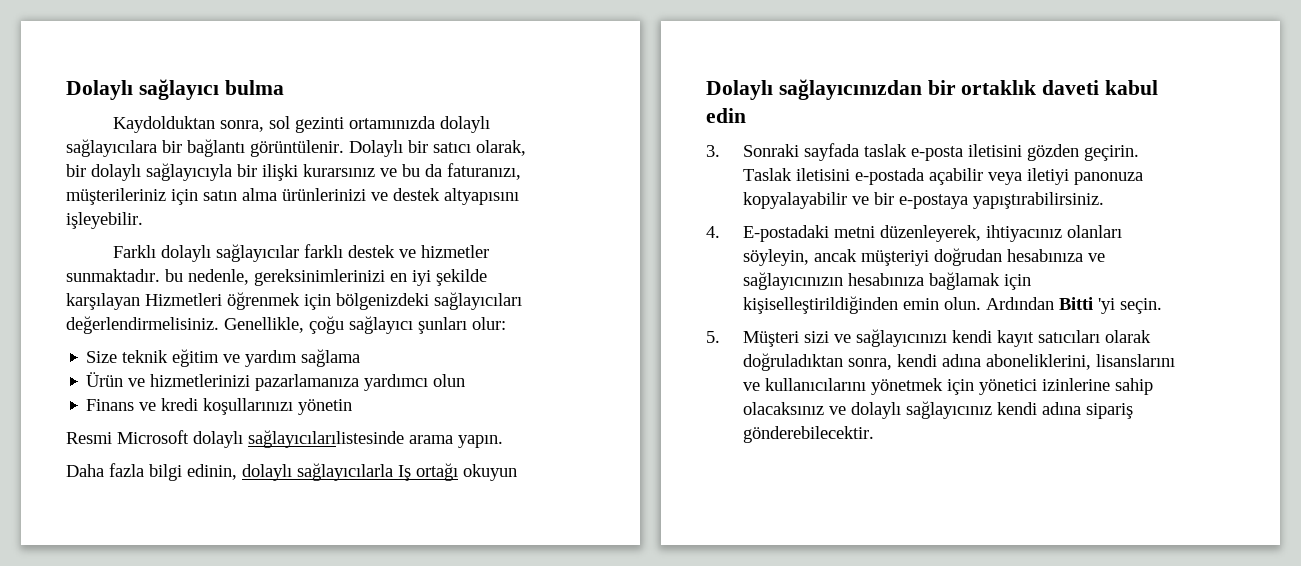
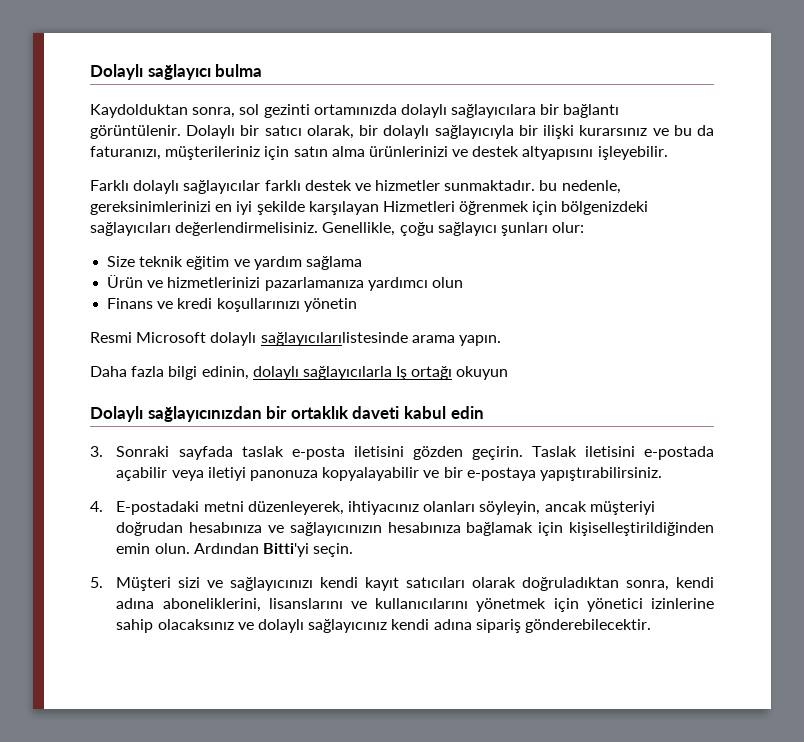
- Ardından Bitti 'yi seçin.
+ Ardından Bitti'yi seçin.

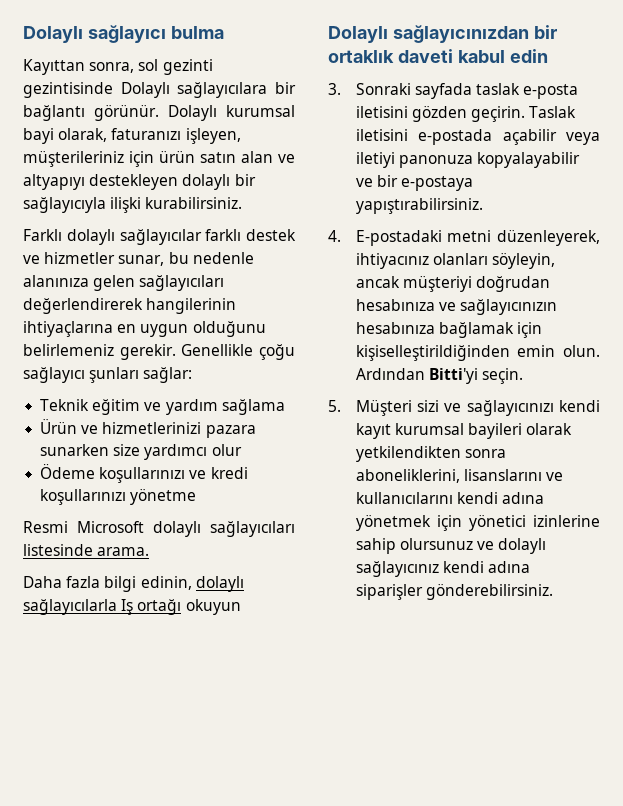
- Kaydolduktan sonra, sol gezinti ortamınızda dolaylı sağlayıcılara bir bağlantı görüntülenir. Dolaylı bir satıcı olarak, bir dolaylı sağlayıcıyla bir ilişki kurarsınız ve bu da faturanızı, müşterileriniz için satın alma ürünlerinizi ve destek altyapısını işleyebilir.
+ Kayıttan sonra, sol gezinti gezintisinde Dolaylı sağlayıcılara bir bağlantı görünür. Dolaylı kurumsal bayi olarak, faturanızı işleyen, müşterileriniz için ürün satın alan ve altyapıyı destekleyen dolaylı bir sağlayıcıyla ilişki kurabilirsiniz.
- Farklı dolaylı sağlayıcılar farklı destek ve hizmetler sunmaktadır. bu nedenle, gereksinimlerinizi en iyi şekilde karşılayan Hizmetleri öğrenmek için bölgenizdeki sağlayıcıları değerlendirmelisiniz. Genellikle, çoğu sağlayıcı şunları olur:
- Size teknik eğitim ve yardım sağlama
+ Farklı dolaylı sağlayıcılar farklı destek ve hizmetler sunar, bu nedenle alanınıza gelen sağlayıcıları değerlendirerek hangilerinin ihtiyaçlarına en uygun olduğunu belirlemeniz gerekir. Genellikle çoğu sağlayıcı şunları sağlar:
+ Teknik eğitim ve yardım sağlama
- Ürün ve hizmetlerinizi pazarlamanıza yardımcı olun
- Finans ve kredi koşullarınızı yönetin
+ Ürün ve hizmetlerinizi pazara sunarken size yardımcı olur
+ Ödeme koşullarınızı ve kredi koşullarınızı yönetme
- Resmi Microsoft dolaylı sağlayıcılarılistesinde arama yapın.
+ Resmi Microsoft dolaylı sağlayıcıları listesinde arama.
- 5. Müşteri sizi ve sağlayıcınızı kendi kayıt satıcıları olarak doğruladıktan sonra, kendi adına aboneliklerini, lisanslarını ve kullanıcılarını yönetmek için yönetici izinlerine sahip olacaksınız ve dolaylı sağlayıcınız kendi adına sipariş gönderebilecektir.
+ 5. Müşteri sizi ve sağlayıcınızı kendi kayıt kurumsal bayileri olarak yetkilendikten sonra aboneliklerini, lisanslarını ve kullanıcılarını kendi adına yönetmek için yönetici izinlerine sahip olursunuz ve dolaylı sağlayıcınız kendi adına siparişler gönderebilirsiniz.

